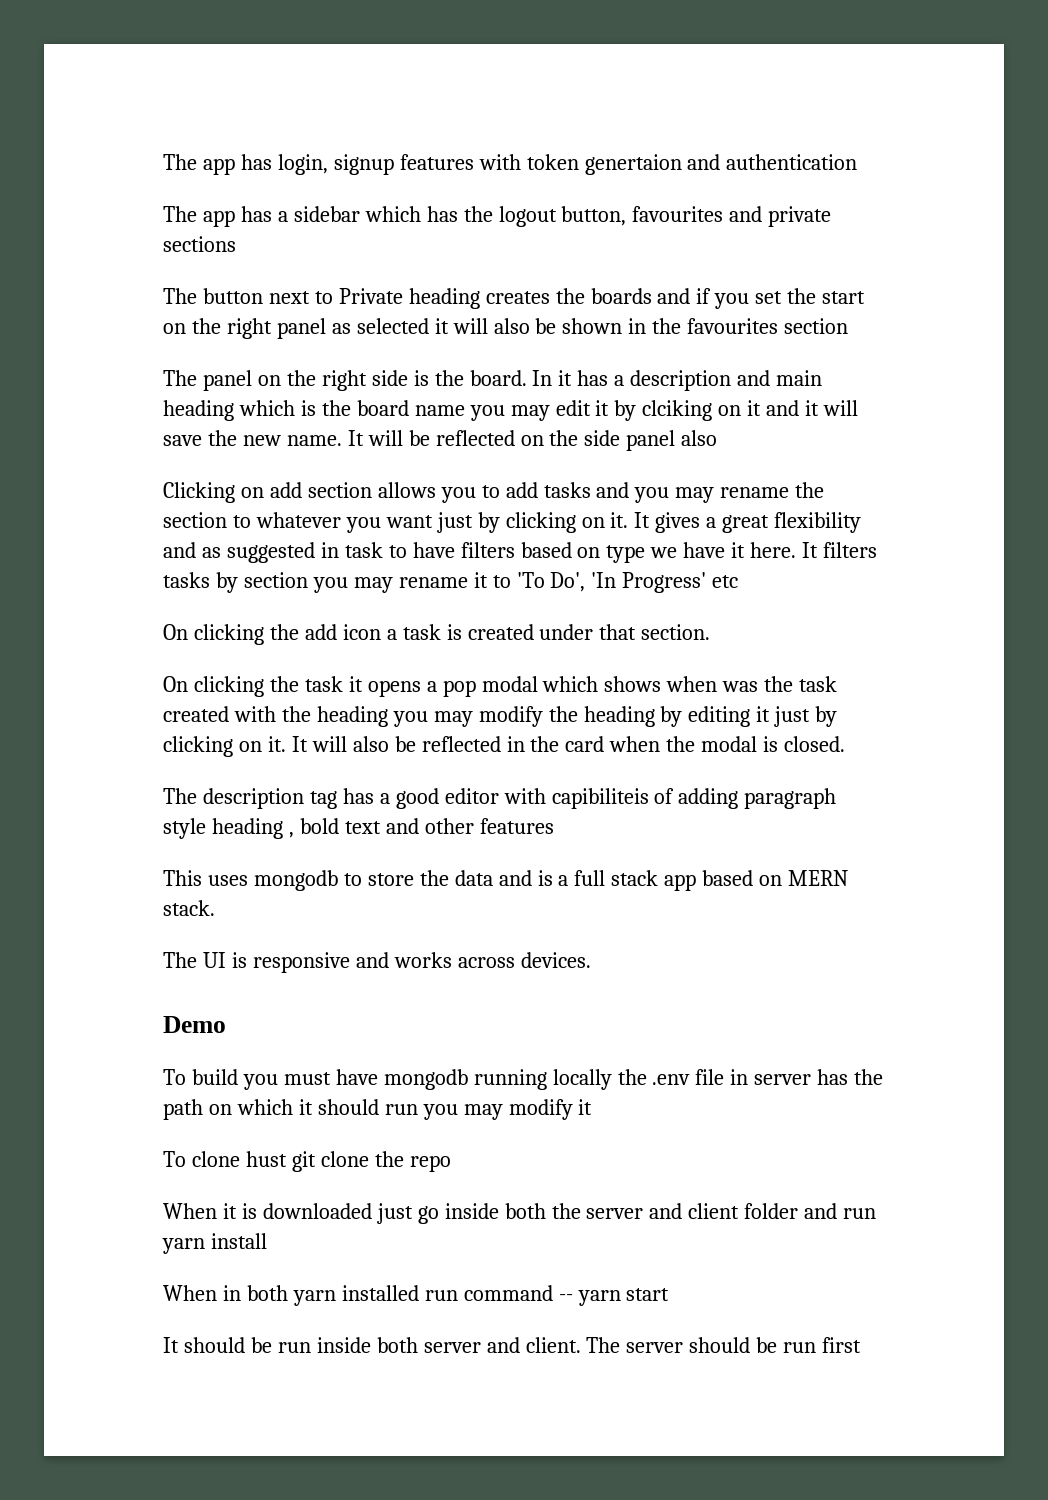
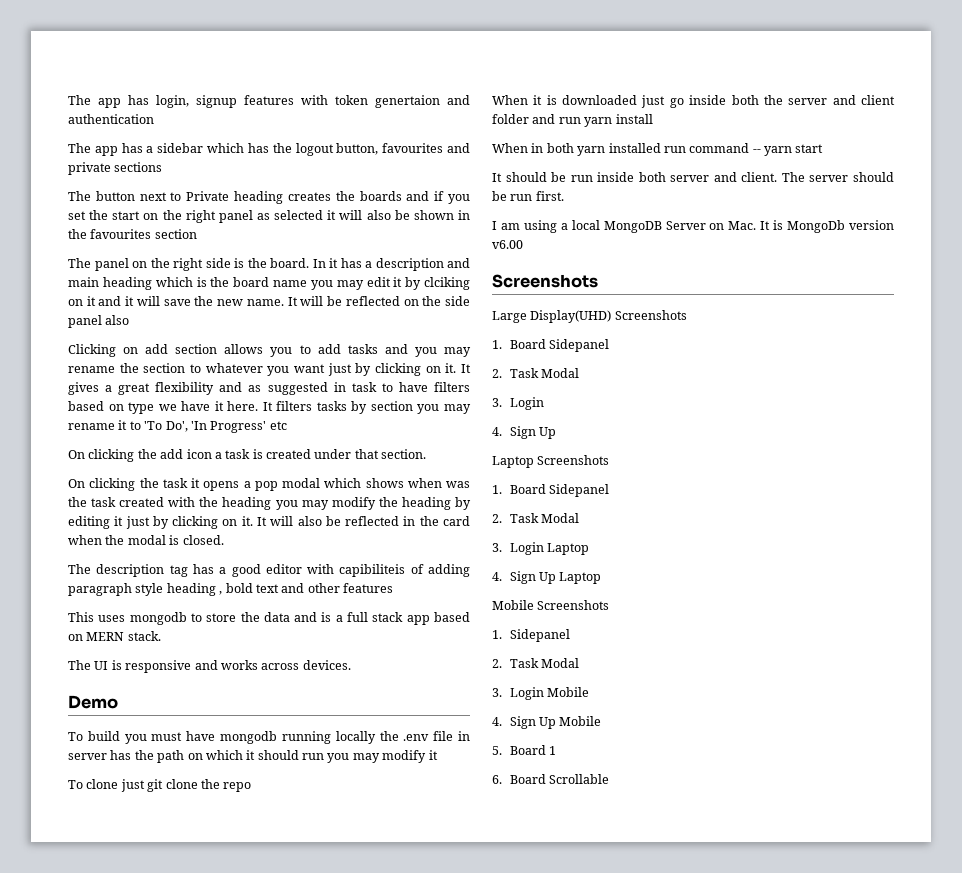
- To clone hust git clone the repo
+ To clone just git clone the repo
- The server should be run first
+ The server should be run first.
+ I am using a local MongoDB Server on Mac. It is MongoDb version v6.00
+ Screenshots
+ Large Display(UHD) Screenshots
+ 1. Board Sidepanel
+ 2. Task Modal
+ 3. Login
+ 4. Sign Up
+ Laptop Screenshots
+ 1. Board Sidepanel
+ 2. Task Modal
+ 3. Login Laptop
+ 4. Sign Up Laptop
+ Mobile Screenshots
+ 1. Sidepanel
+ 2. Task Modal
+ 3. Login Mobile
+ 4. Sign Up Mobile
+ 5. Board 1
+ 6. Board Scrollable

